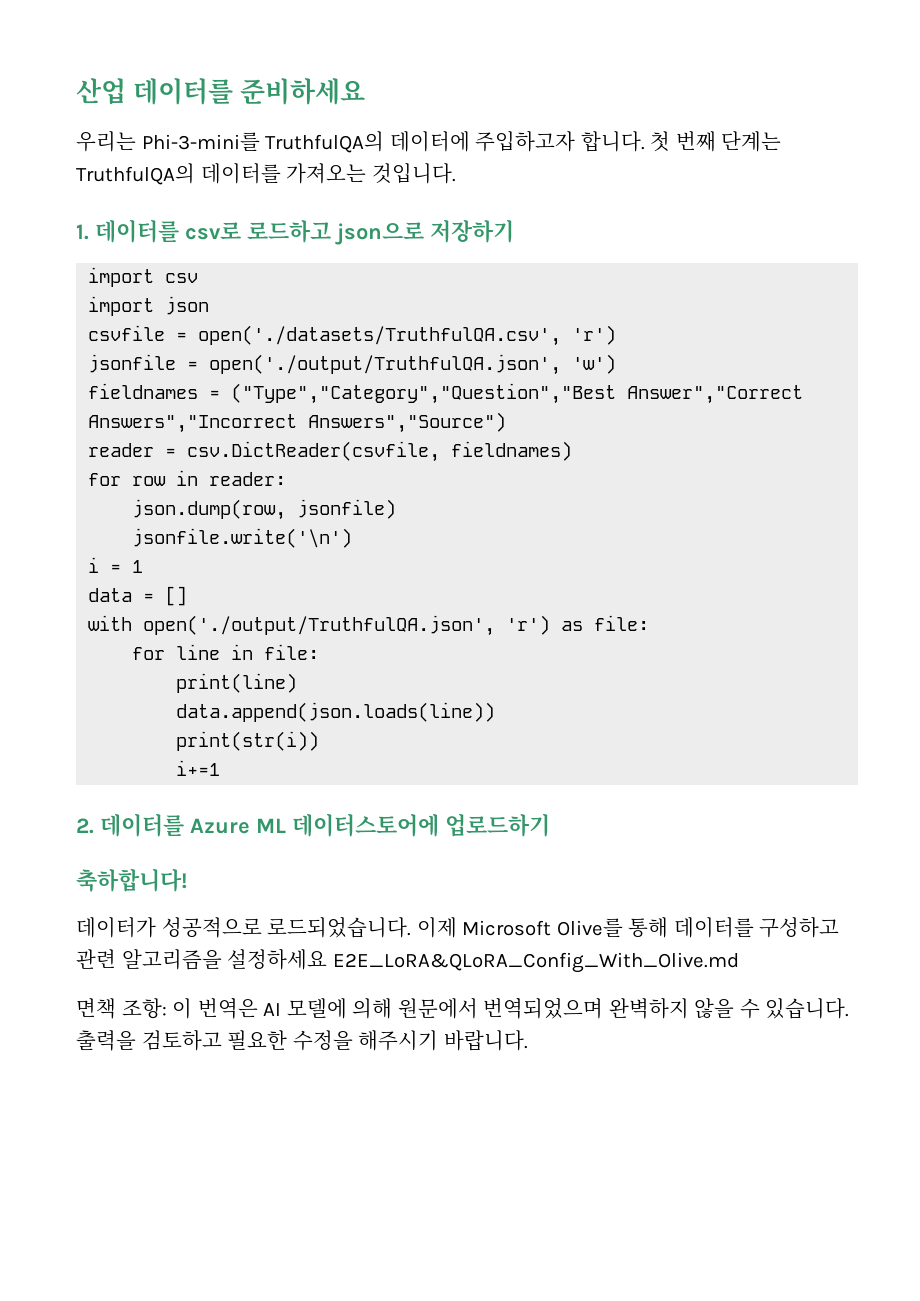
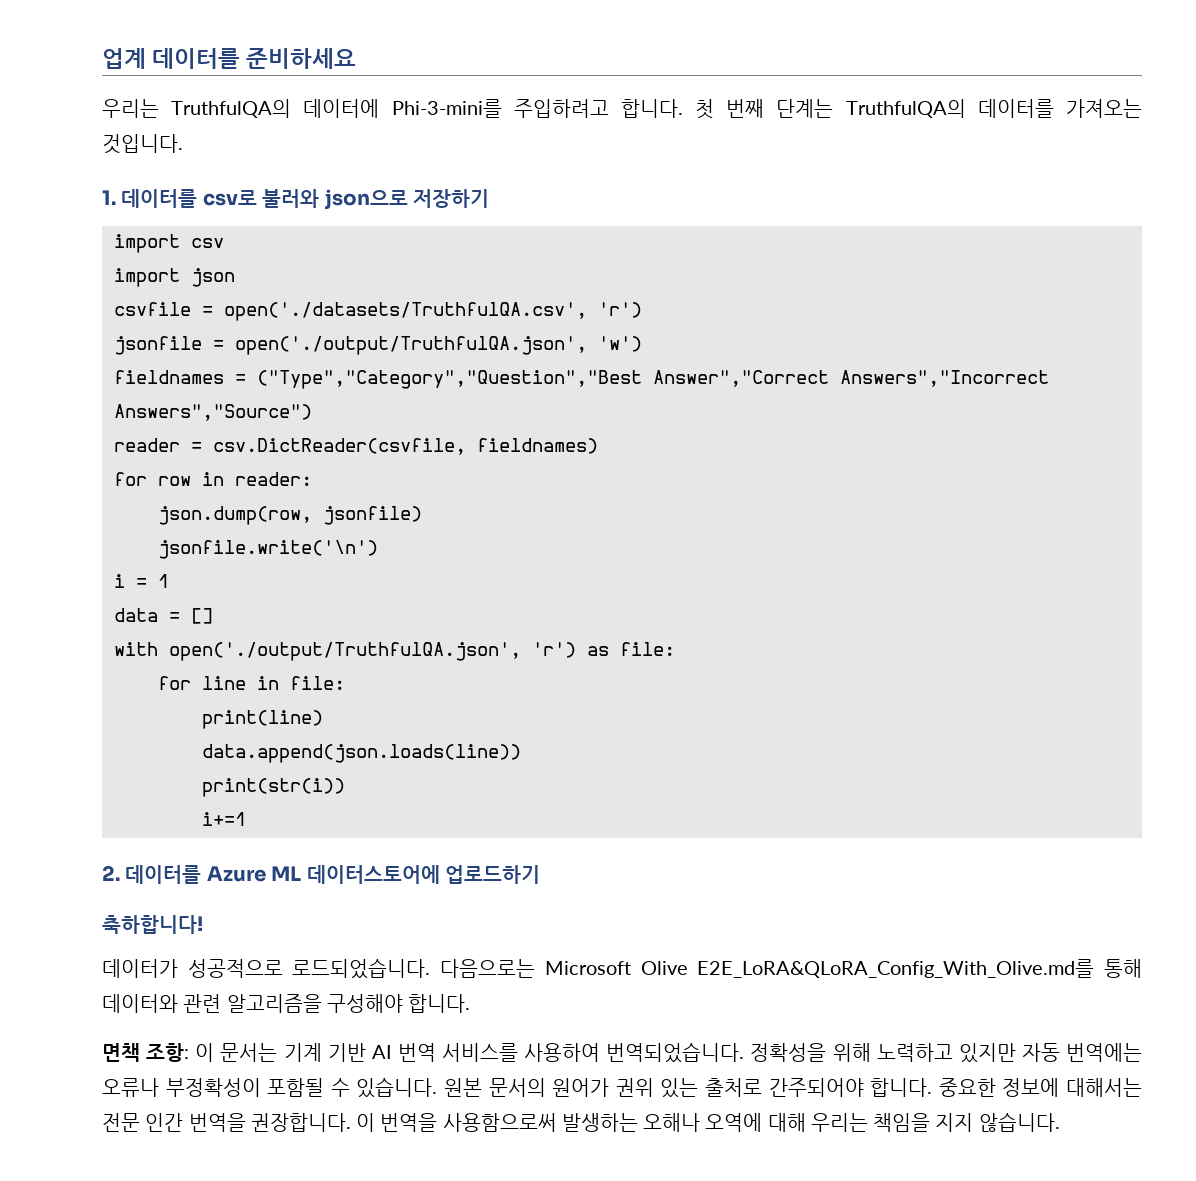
- 산업 데이터를 준비하세요
+ 업계 데이터를 준비하세요
- 우리는 Phi-3-mini를 TruthfulQA의 데이터에 주입하고자 합니다.
+ 우리는 TruthfulQA의 데이터에 Phi-3-mini를 주입하려고 합니다.
- 1. 데이터를 csv로 로드하고 json으로 저장하기
+ 1. 데이터를 csv로 불러와 json으로 저장하기
- 이제 Microsoft Olive를 통해 데이터를 구성하고 관련 알고리즘을 설정하세요 E2E_LoRA&QLoRA_Config_With_Olive.md
- 면책 조항: 이 번역은 AI 모델에 의해 원문에서 번역되었으며 완벽하지 않을 수 있습니다. 출력을 검토하고 필요한 수정을 해주시기 바랍니다.
+ 다음으로는 Microsoft Olive E2E_LoRA&QLoRA_Config_With_Olive.md를 통해 데이터와 관련 알고리즘을 구성해야 합니다.
+ 면책 조항: 이 문서는 기계 기반 AI 번역 서비스를 사용하여 번역되었습니다. 정확성을 위해 노력하고 있지만 자동 번역에는 오류나 부정확성이 포함될 수 있습니다. 원본 문서의 원어가 권위 있는 출처로 간주되어야 합니다. 중요한 정보에 대해서는 전문 인간 번역을 권장합니다. 이 번역을 사용함으로써 발생하는 오해나 오역에 대해 우리는 책임을 지지 않습니다.

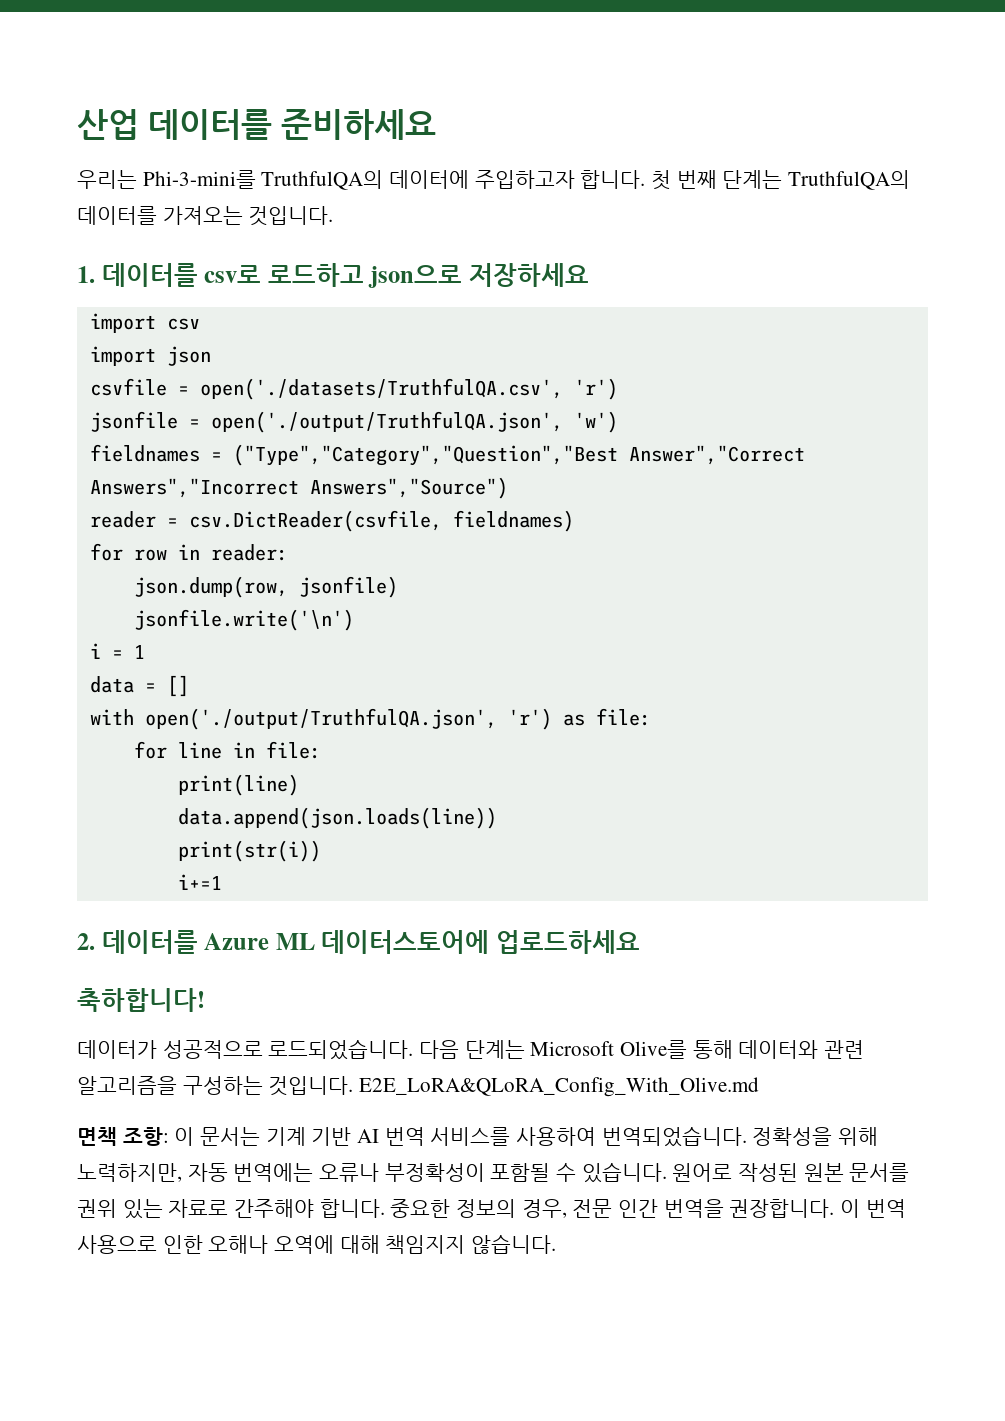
- 업계 데이터를 준비하세요
+ 산업 데이터를 준비하세요
- 우리는 TruthfulQA의 데이터에 Phi-3-mini를 주입하려고 합니다.
+ 우리는 Phi-3-mini를 TruthfulQA의 데이터에 주입하고자 합니다.
- 1. 데이터를 csv로 불러와 json으로 저장하기
+ 1. 데이터를 csv로 로드하고 json으로 저장하세요
- 2. 데이터를 Azure ML 데이터스토어에 업로드하기
+ 2. 데이터를 Azure ML 데이터스토어에 업로드하세요
- 다음으로는 Microsoft Olive E2E_LoRA&QLoRA_Config_With_Olive.md를 통해 데이터와 관련 알고리즘을 구성해야 합니다.
+ 다음 단계는 Microsoft Olive를 통해 데이터와 관련 알고리즘을 구성하는 것입니다. E2E_LoRA&QLoRA_Config_With_Olive.md
- 정확성을 위해 노력하고 있지만 자동 번역에는 오류나 부정확성이 포함될 수 있습니다.
+ 정확성을 위해 노력하지만, 자동 번역에는 오류나 부정확성이 포함될 수 있습니다.
- 원본 문서의 원어가 권위 있는 출처로 간주되어야 합니다. 중요한 정보에 대해서는 전문 인간 번역을 권장합니다.
+ 원어로 작성된 원본 문서를 권위 있는 자료로 간주해야 합니다. 중요한 정보의 경우, 전문 인간 번역을 권장합니다.
- 이 번역을 사용함으로써 발생하는 오해나 오역에 대해 우리는 책임을 지지 않습니다.
+ 이 번역 사용으로 인한 오해나 오역에 대해 책임지지 않습니다.

